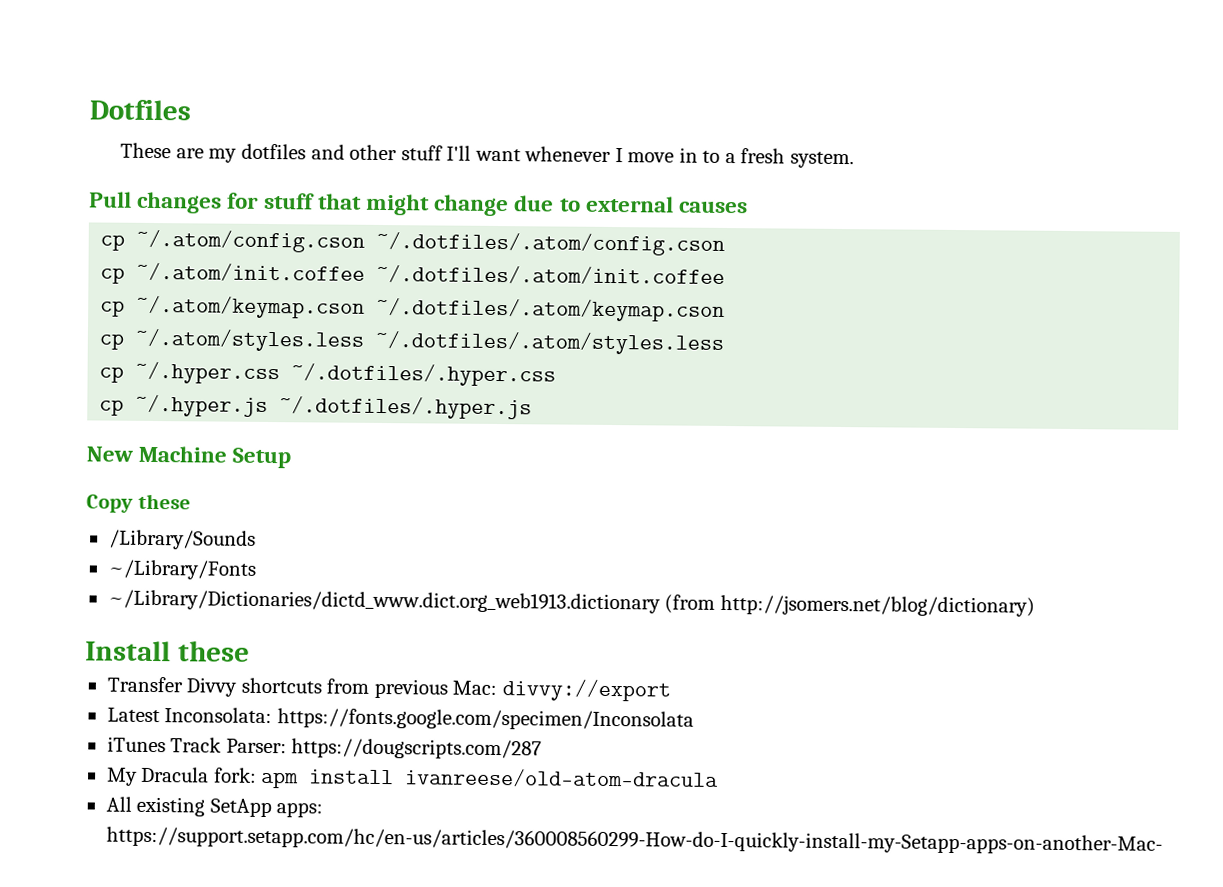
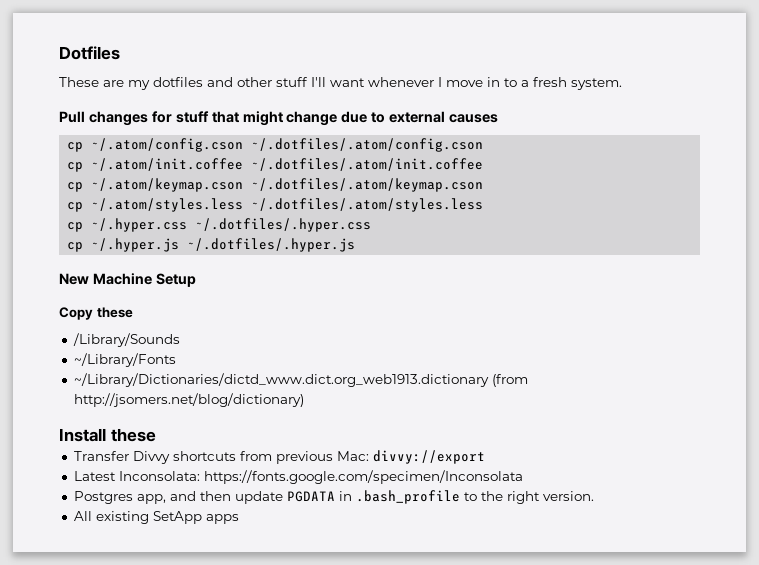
- iTunes Track Parser: https://dougscripts.com/287
- My Dracula fork: apm install ivanreese/old-atom-dracula
+ Postgres app, and then update PGDATA in .bash_profile to the right version.
- All existing SetApp apps: https://support.setapp.com/hc/en-us/articles/360008560299-How-do-I-quickly-install-my-Setapp-apps-on-another-Mac-
+ All existing SetApp apps

